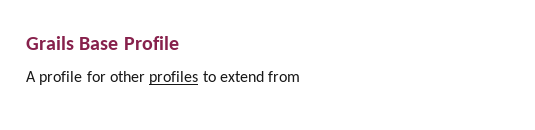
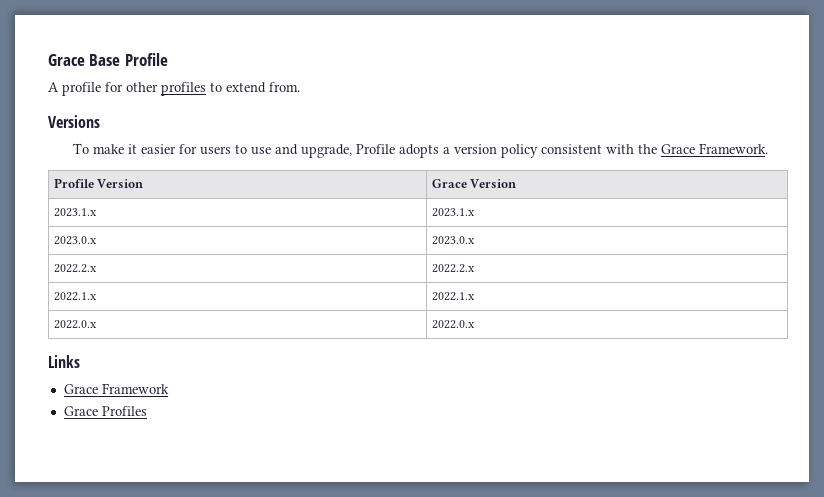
- Grails Base Profile
+ Grace Base Profile
- A profile for other profiles to extend from
+ A profile for other profiles to extend from.
+ Versions
+ To make it easier for users to use and upgrade, Profile adopts a version policy consistent with the Grace Framework.
+ Profile Version | Grace Version
+ 2023.1.x | 2023.1.x
+ 2023.0.x | 2023.0.x
+ 2022.2.x | 2022.2.x
+ 2022.1.x | 2022.1.x
+ 2022.0.x | 2022.0.x
+ Links
+ Grace Framework
+ Grace Profiles

